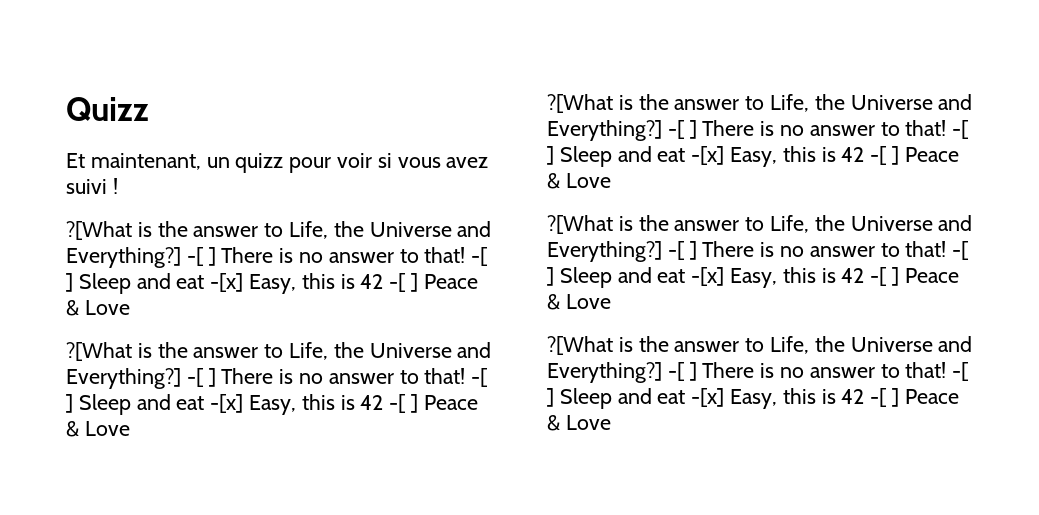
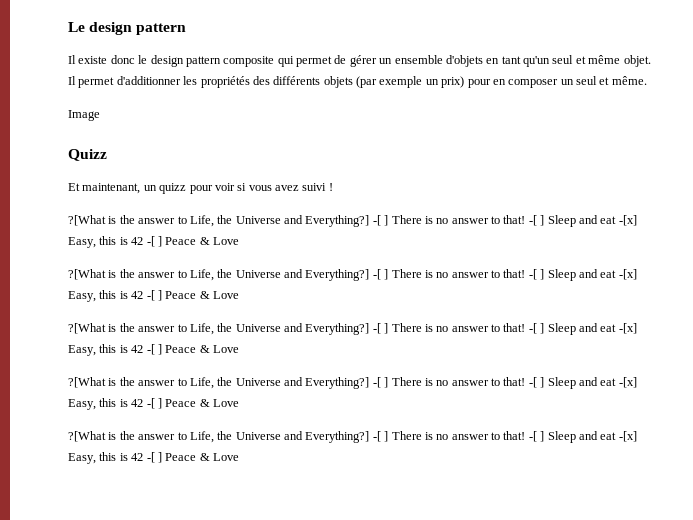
+ Le design pattern
+ Il existe donc le design pattern composite qui permet de gérer un ensemble d'objets en tant qu'un seul et même objet. Il permet d'additionner les propriétés des différents objets (par exemple un prix) pour en composer un seul et même.
+ Image

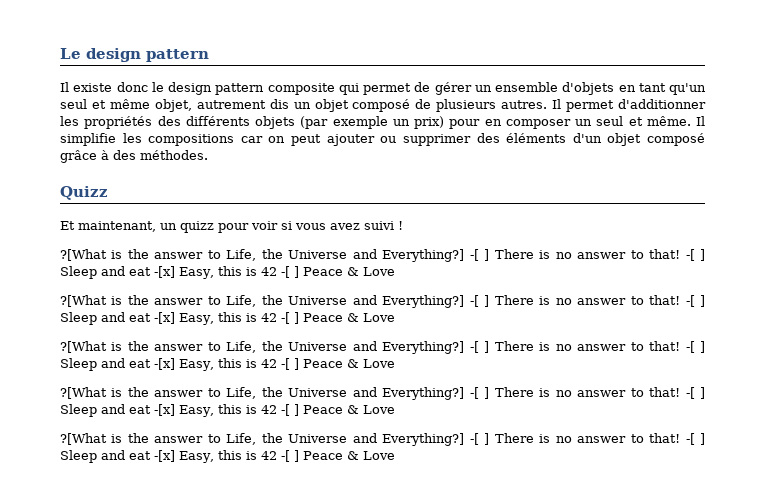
- Il existe donc le design pattern composite qui permet de gérer un ensemble d'objets en tant qu'un seul et même objet.
+ Il existe donc le design pattern composite qui permet de gérer un ensemble d'objets en tant qu'un seul et même objet, autrement dis un objet composé de plusieurs autres.
- Il permet d'additionner les propriétés des différents objets (par exemple un prix) pour en composer un seul et même.
- Image
+ Il permet d'additionner les propriétés des différents objets (par exemple un prix) pour en composer un seul et même. Il simplifie les compositions car on peut ajouter ou supprimer des éléments d'un objet composé grâce à des méthodes.

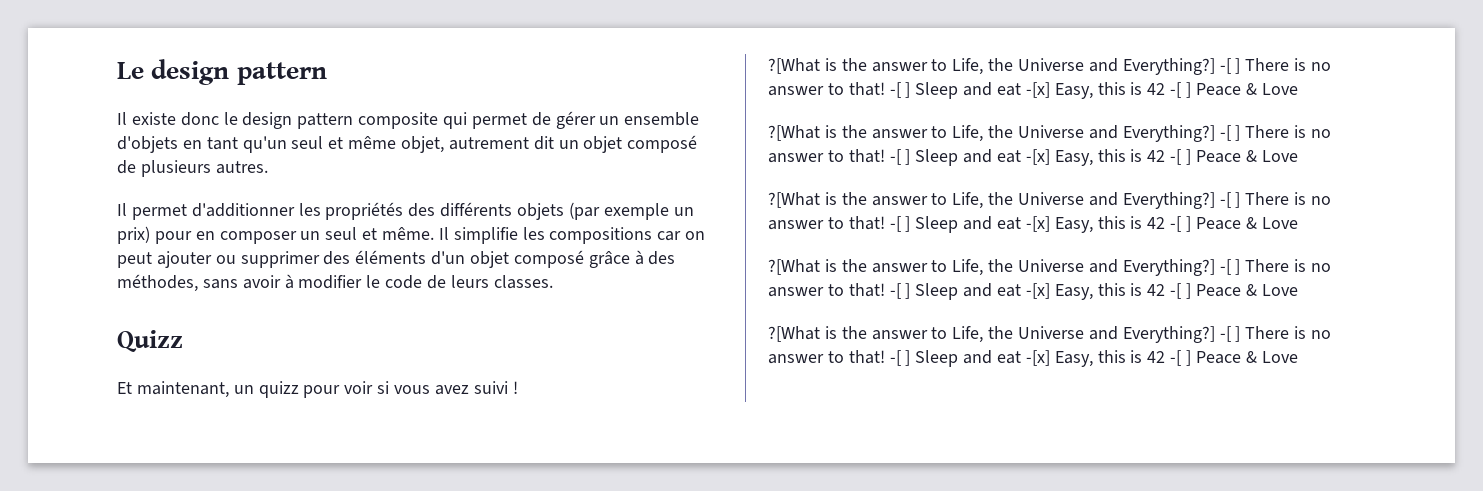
- Il existe donc le design pattern composite qui permet de gérer un ensemble d'objets en tant qu'un seul et même objet, autrement dis un objet composé de plusieurs autres. Il permet d'additionner les propriétés des différents objets (par exemple un prix) pour en composer un seul et même.
+ Il existe donc le design pattern composite qui permet de gérer un ensemble d'objets en tant qu'un seul et même objet, autrement dit un objet composé de plusieurs autres.
+ Il permet d'additionner les propriétés des différents objets (par exemple un prix) pour en composer un seul et même.
- Il simplifie les compositions car on peut ajouter ou supprimer des éléments d'un objet composé grâce à des méthodes.
+ Il simplifie les compositions car on peut ajouter ou supprimer des éléments d'un objet composé grâce à des méthodes, sans avoir à modifier le code de leurs classes.

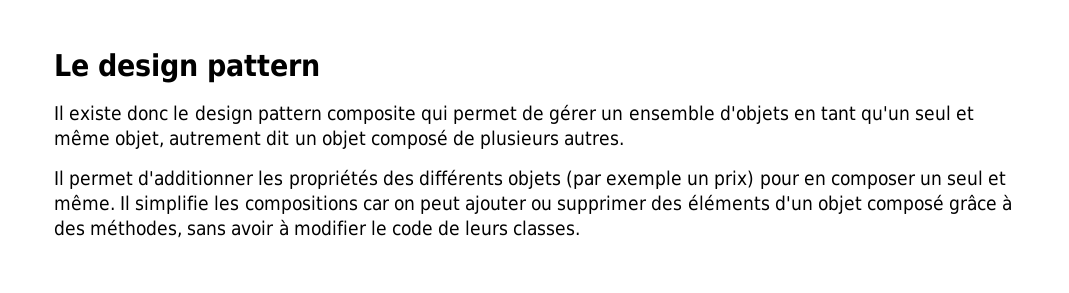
- Quizz
- Et maintenant, un quizz pour voir si vous avez suivi !
- ?[What is the answer to Life, the Universe and Everything?] -[ ] There is no answer to that! -[ ] Sleep and eat -[x] Easy, this is 42 -[ ] Peace & Love
- ?[What is the answer to Life, the Universe and Everything?] -[ ] There is no answer to that! -[ ] Sleep and eat -[x] Easy, this is 42 -[ ] Peace & Love
- ?[What is the answer to Life, the Universe and Everything?] -[ ] There is no answer to that! -[ ] Sleep and eat -[x] Easy, this is 42 -[ ] Peace & Love
- ?[What is the answer to Life, the Universe and Everything?] -[ ] There is no answer to that! -[ ] Sleep and eat -[x] Easy, this is 42 -[ ] Peace & Love
- ?[What is the answer to Life, the Universe and Everything?] -[ ] There is no answer to that! -[ ] Sleep and eat -[x] Easy, this is 42 -[ ] Peace & Love

